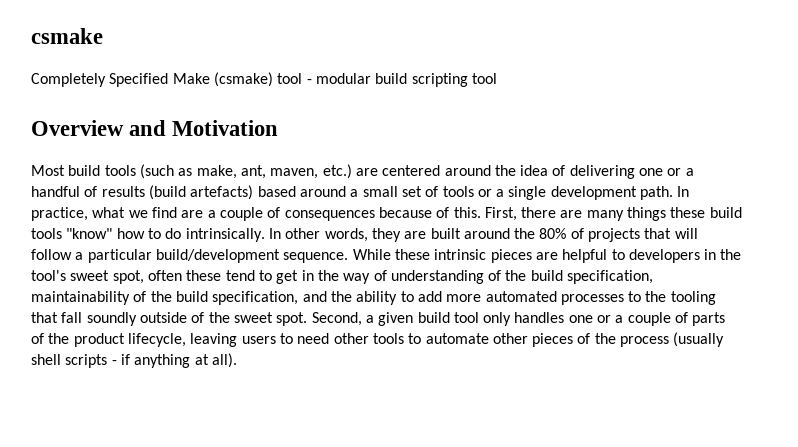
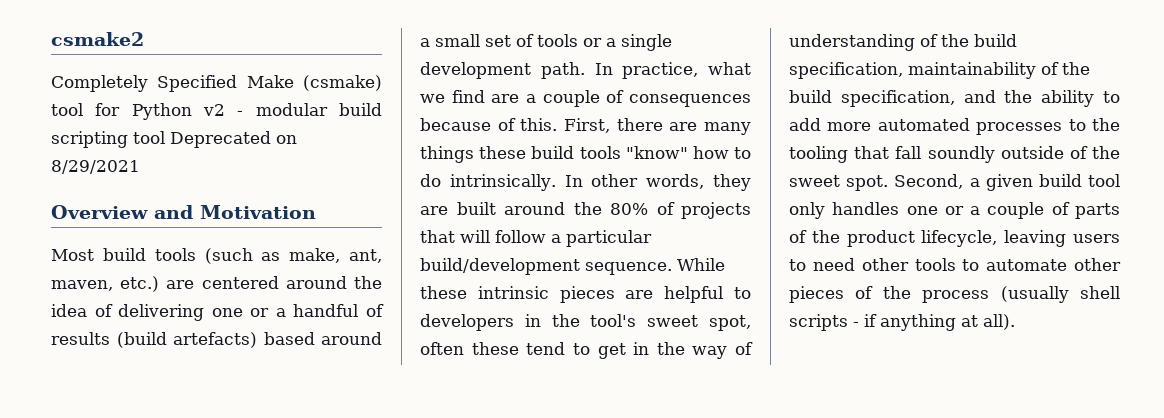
- csmake
+ csmake2
- Completely Specified Make (csmake) tool - modular build scripting tool
+ Completely Specified Make (csmake) tool for Python v2 - modular build scripting tool Deprecated on 8/29/2021

